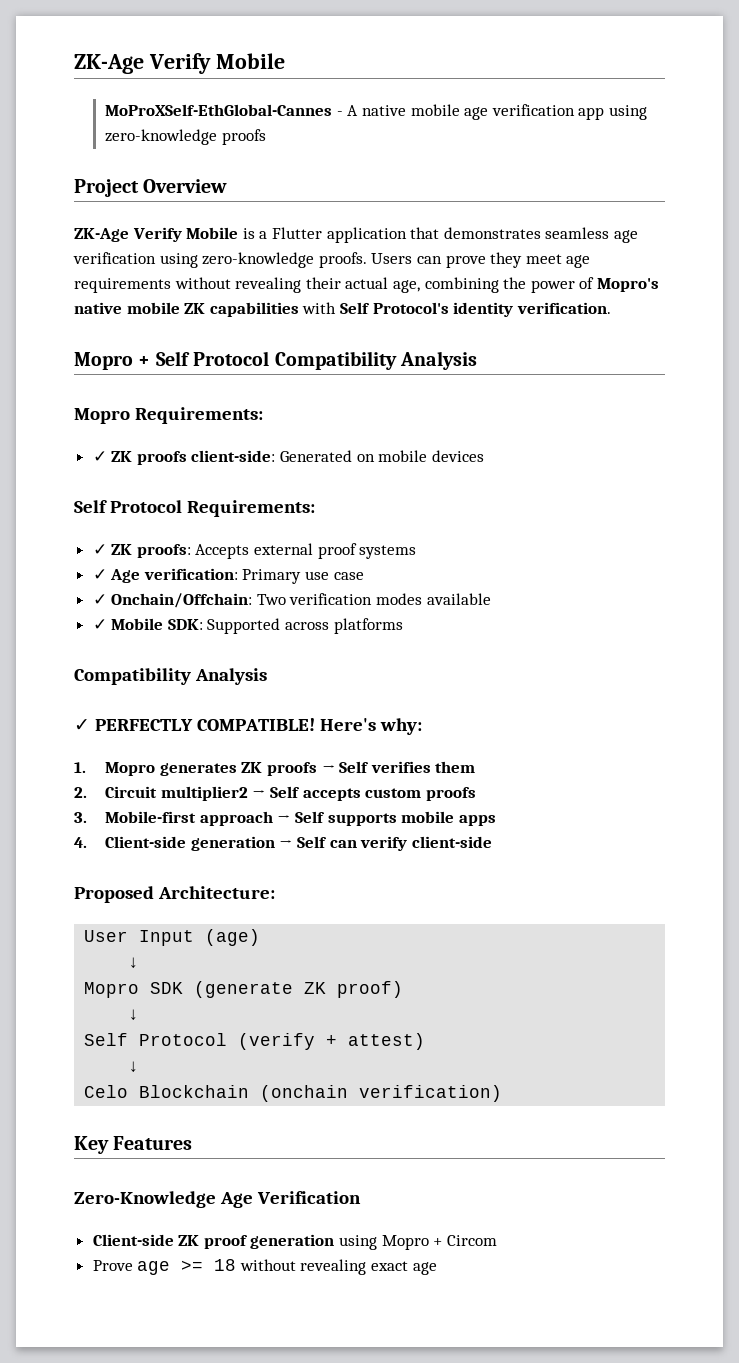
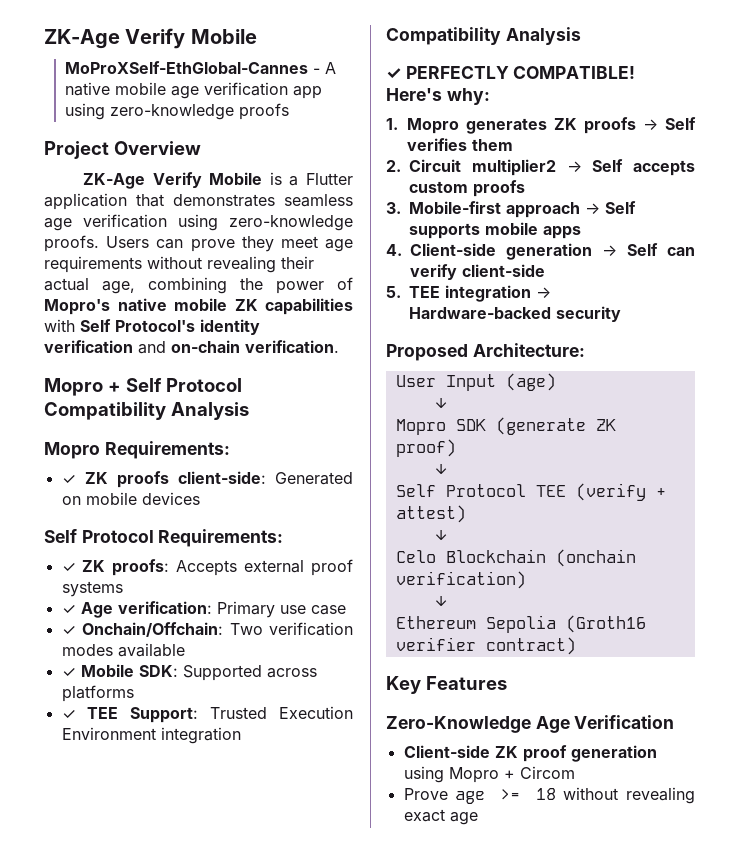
- Users can prove they meet age requirements without revealing their actual age, combining the power of Mopro's native mobile ZK capabilities with Self Protocol's identity verification.
+ Users can prove they meet age requirements without revealing their actual age, combining the power of Mopro's native mobile ZK capabilities with Self Protocol's identity verification and on-chain verification.
+ ✓ TEE Support: Trusted Execution Environment integration
+ 5. TEE integration → Hardware-backed security
- Self Protocol (verify + attest)
+ Self Protocol TEE (verify + attest)
  Celo Blockchain (onchain verification)
+ ↓
+ Ethereum Sepolia (Groth16 verifier contract)

